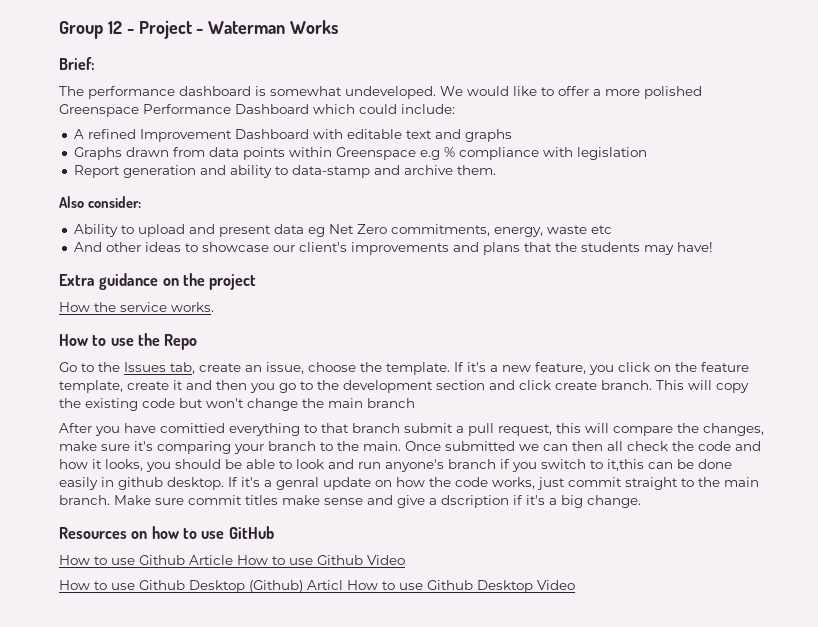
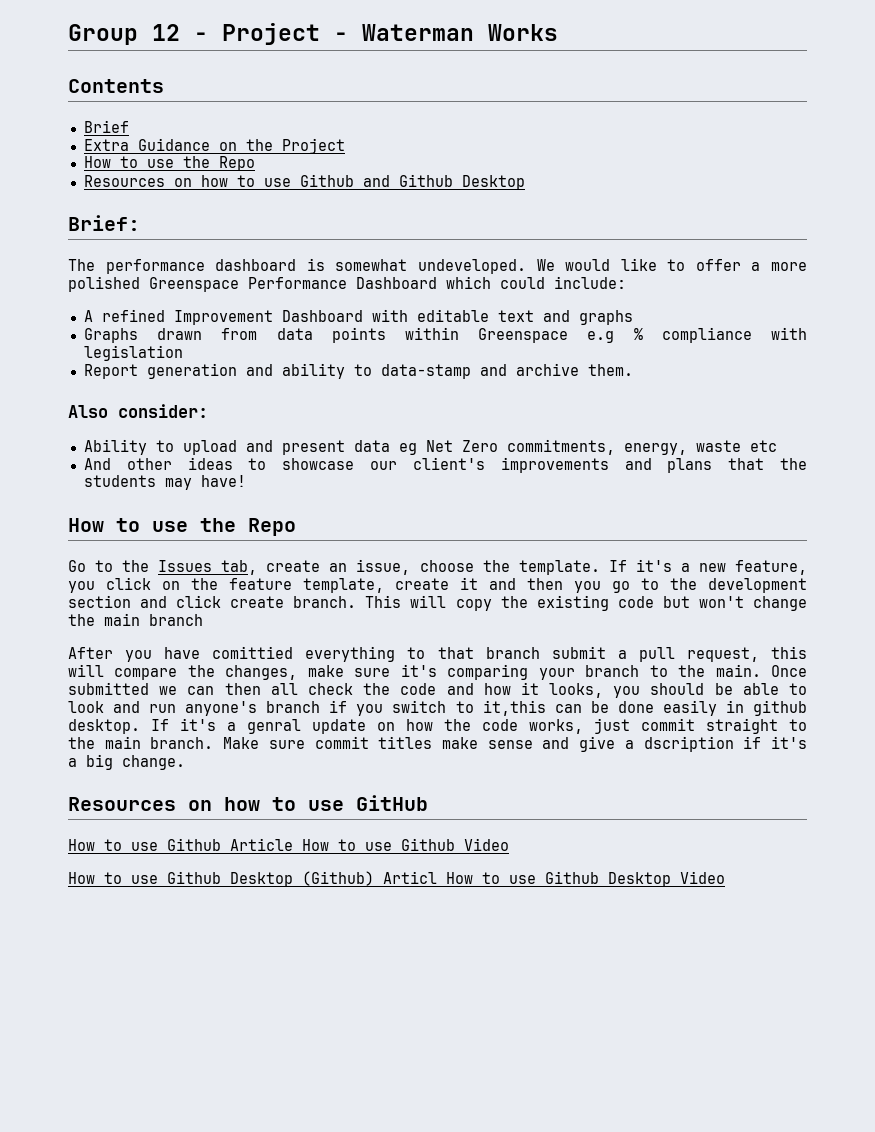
+ Contents
+ Brief
+ Extra Guidance on the Project
+ How to use the Repo
+ Resources on how to use Github and Github Desktop
- Extra guidance on the project
- How the service works.

